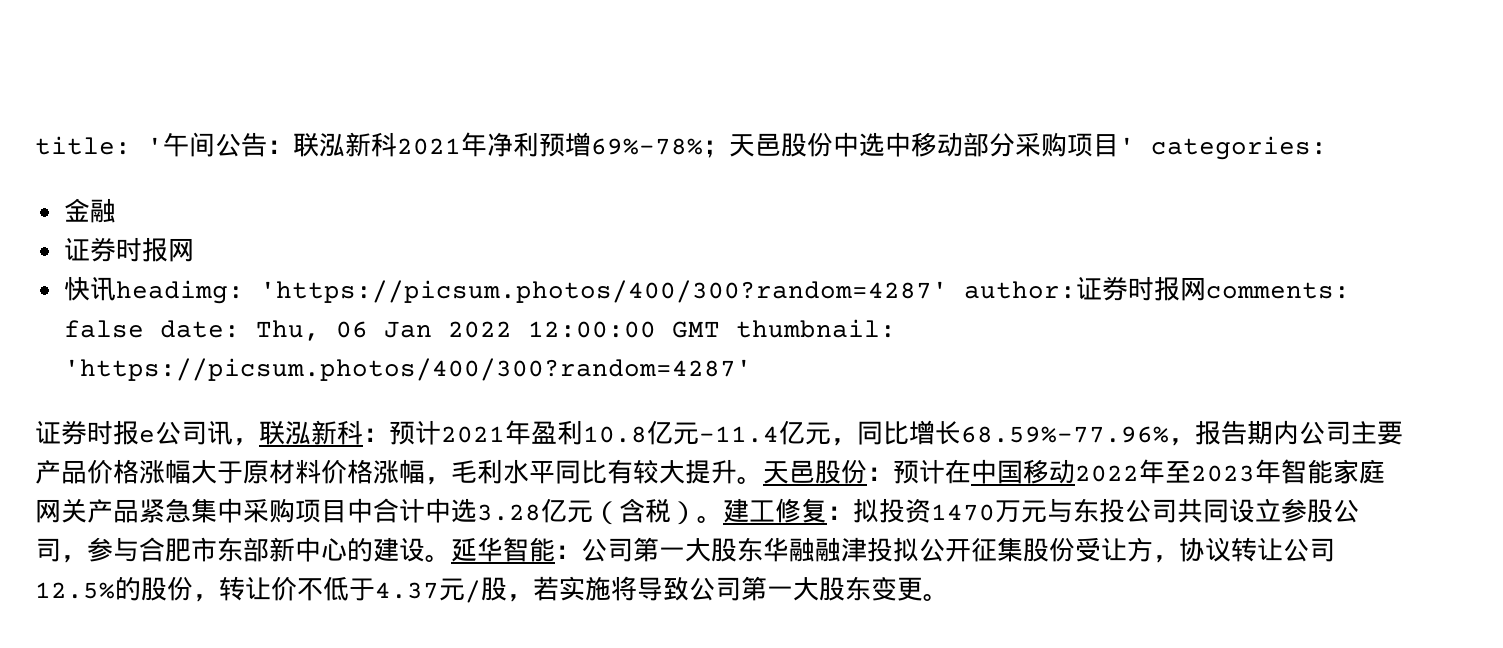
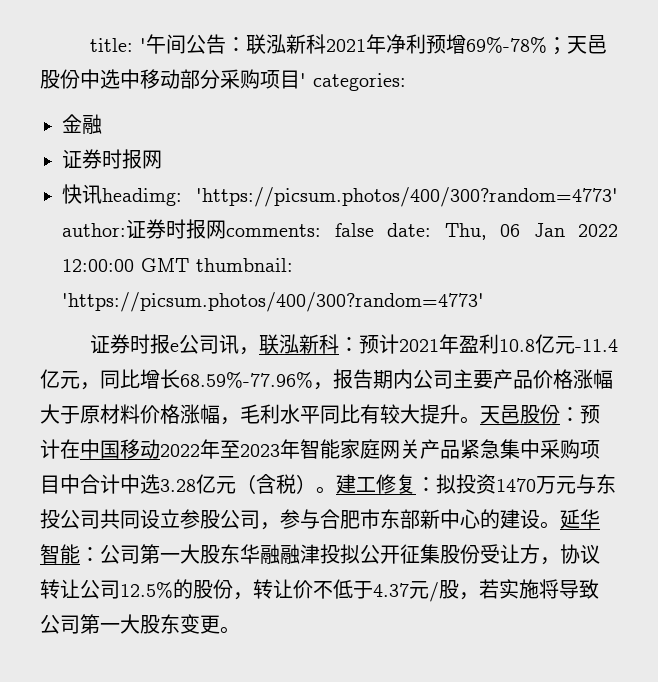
- 快讯headimg: 'https://picsum.photos/400/300?random=4287' author:证券时报网comments: false date: Thu, 06 Jan 2022 12:00:00 GMT thumbnail: 'https://picsum.photos/400/300?random=4287'
+ 快讯headimg: 'https://picsum.photos/400/300?random=4773' author:证券时报网comments: false date: Thu, 06 Jan 2022 12:00:00 GMT thumbnail: 'https://picsum.photos/400/300?random=4773'

